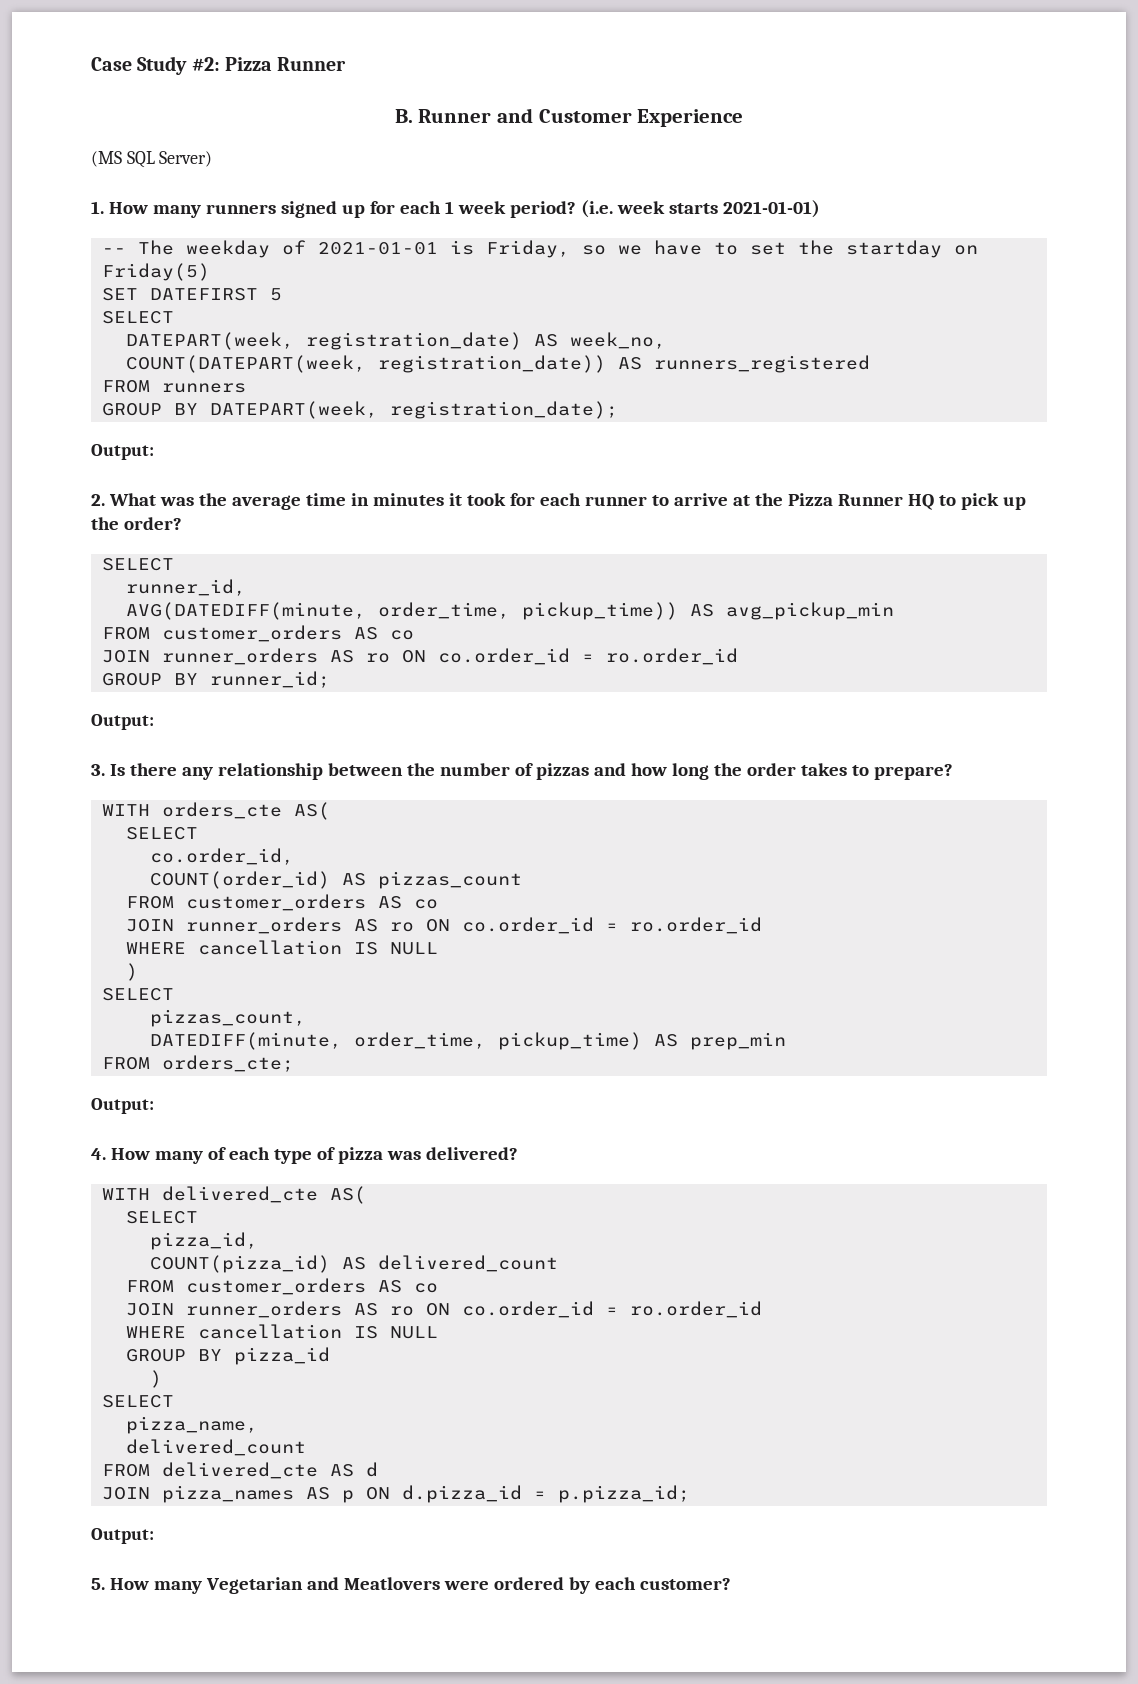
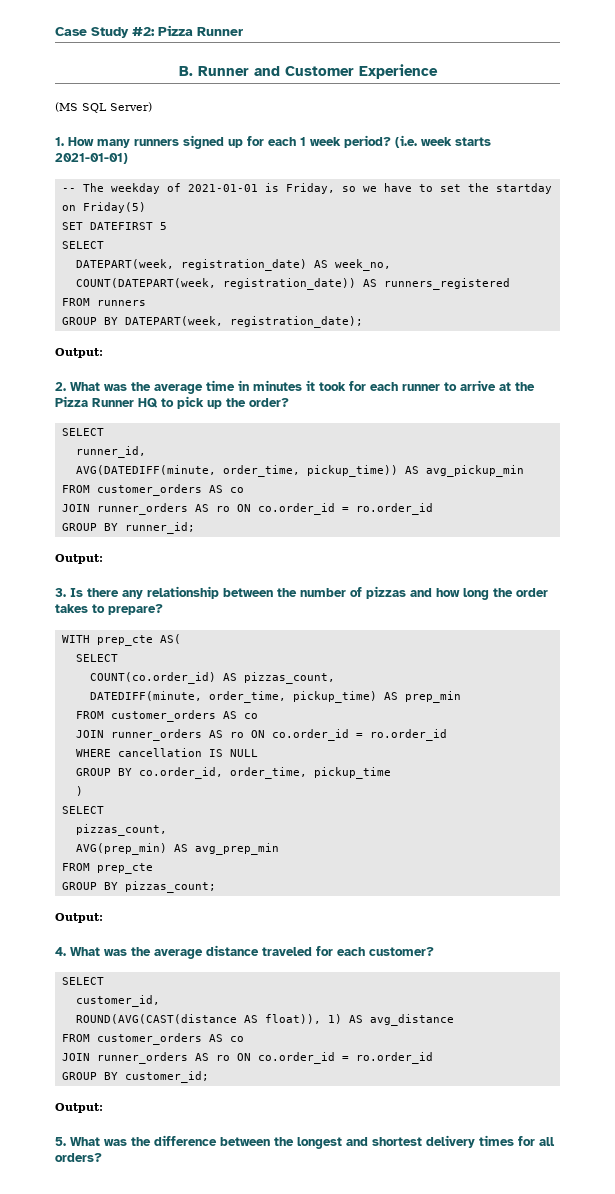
- WITH orders_cte AS(
+ WITH prep_cte AS(
  SELECT
- co.order_id,
- COUNT(order_id) AS pizzas_count
- FROM customer_orders AS co
- JOIN runner_orders AS ro ON co.order_id = ro.order_id
- WHERE cancellation IS NULL
- )
- SELECT
- pizzas_count,
+ COUNT(co.order_id) AS pizzas_count,
- FROM orders_cte;
- Output:
- 4. How many of each type of pizza was delivered?
- WITH delivered_cte AS(
- SELECT
- pizza_id,
- COUNT(pizza_id) AS delivered_count
- GROUP BY pizza_id
+ GROUP BY co.order_id, order_time, pickup_time
  )
  SELECT
- pizza_name,
- delivered_count
- FROM delivered_cte AS d
- JOIN pizza_names AS p ON d.pizza_id = p.pizza_id;
+ pizzas_count,
+ AVG(prep_min) AS avg_prep_min
+ FROM prep_cte
+ GROUP BY pizzas_count;
  Output:
- 5. How many Vegetarian and Meatlovers were ordered by each customer?
+ 4. What was the average distance traveled for each customer?
+ SELECT
+ customer_id,
+ ROUND(AVG(CAST(distance AS float)), 1) AS avg_distance
+ FROM customer_orders AS co
+ JOIN runner_orders AS ro ON co.order_id = ro.order_id
+ GROUP BY customer_id;
+ Output:
+ 5. What was the difference between the longest and shortest delivery times for all orders?

